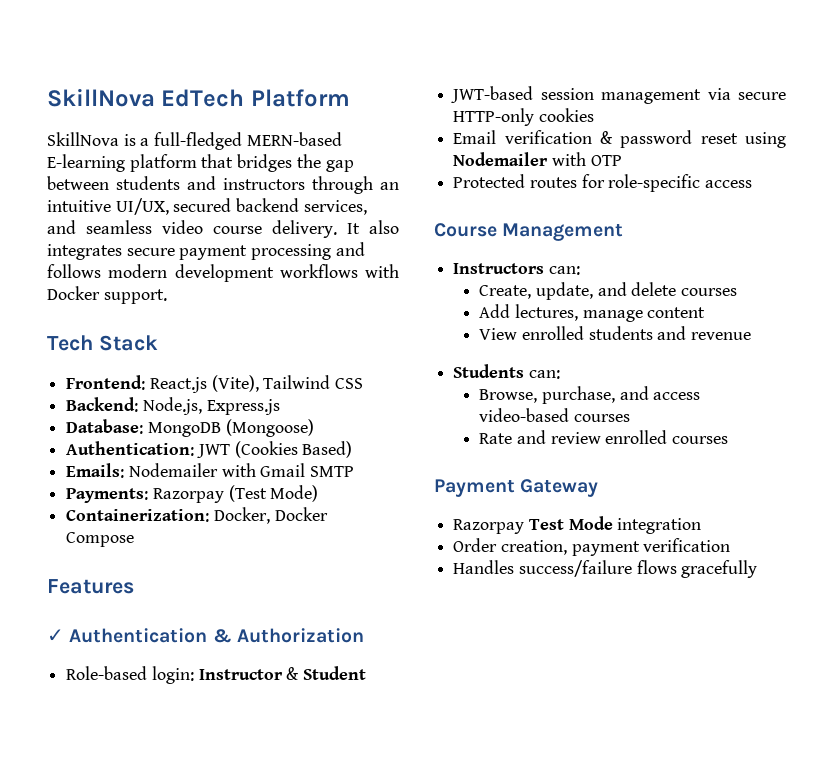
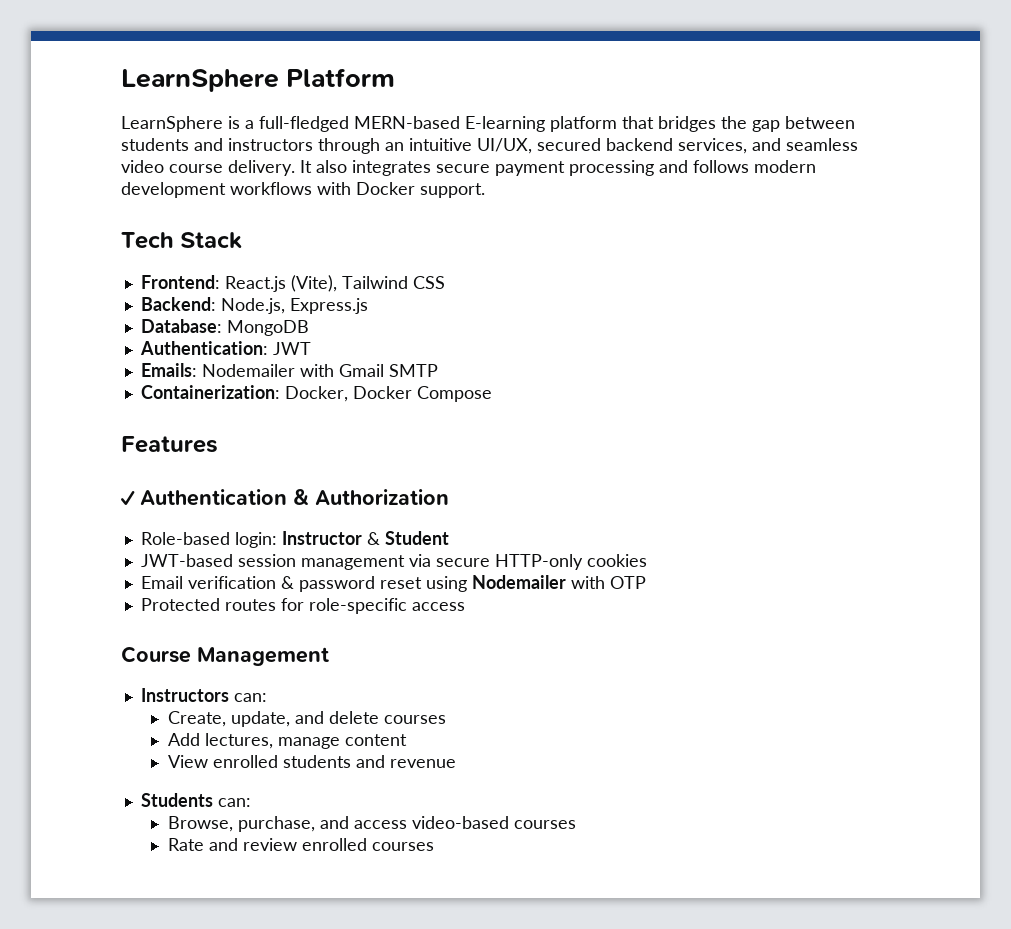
- SkillNova EdTech Platform
+ LearnSphere Platform
- SkillNova is a full-fledged MERN-based E-learning platform that bridges the gap between students and instructors through an intuitive UI/UX, secured backend services, and seamless video course delivery.
+ LearnSphere is a full-fledged MERN-based E-learning platform that bridges the gap between students and instructors through an intuitive UI/UX, secured backend services, and seamless video course delivery.
- Database: MongoDB (Mongoose)
+ Database: MongoDB
- Authentication: JWT (Cookies Based)
+ Authentication: JWT
- Payments: Razorpay (Test Mode)
- Payment Gateway
- Razorpay Test Mode integration
- Order creation, payment verification
- Handles success/failure flows gracefully

